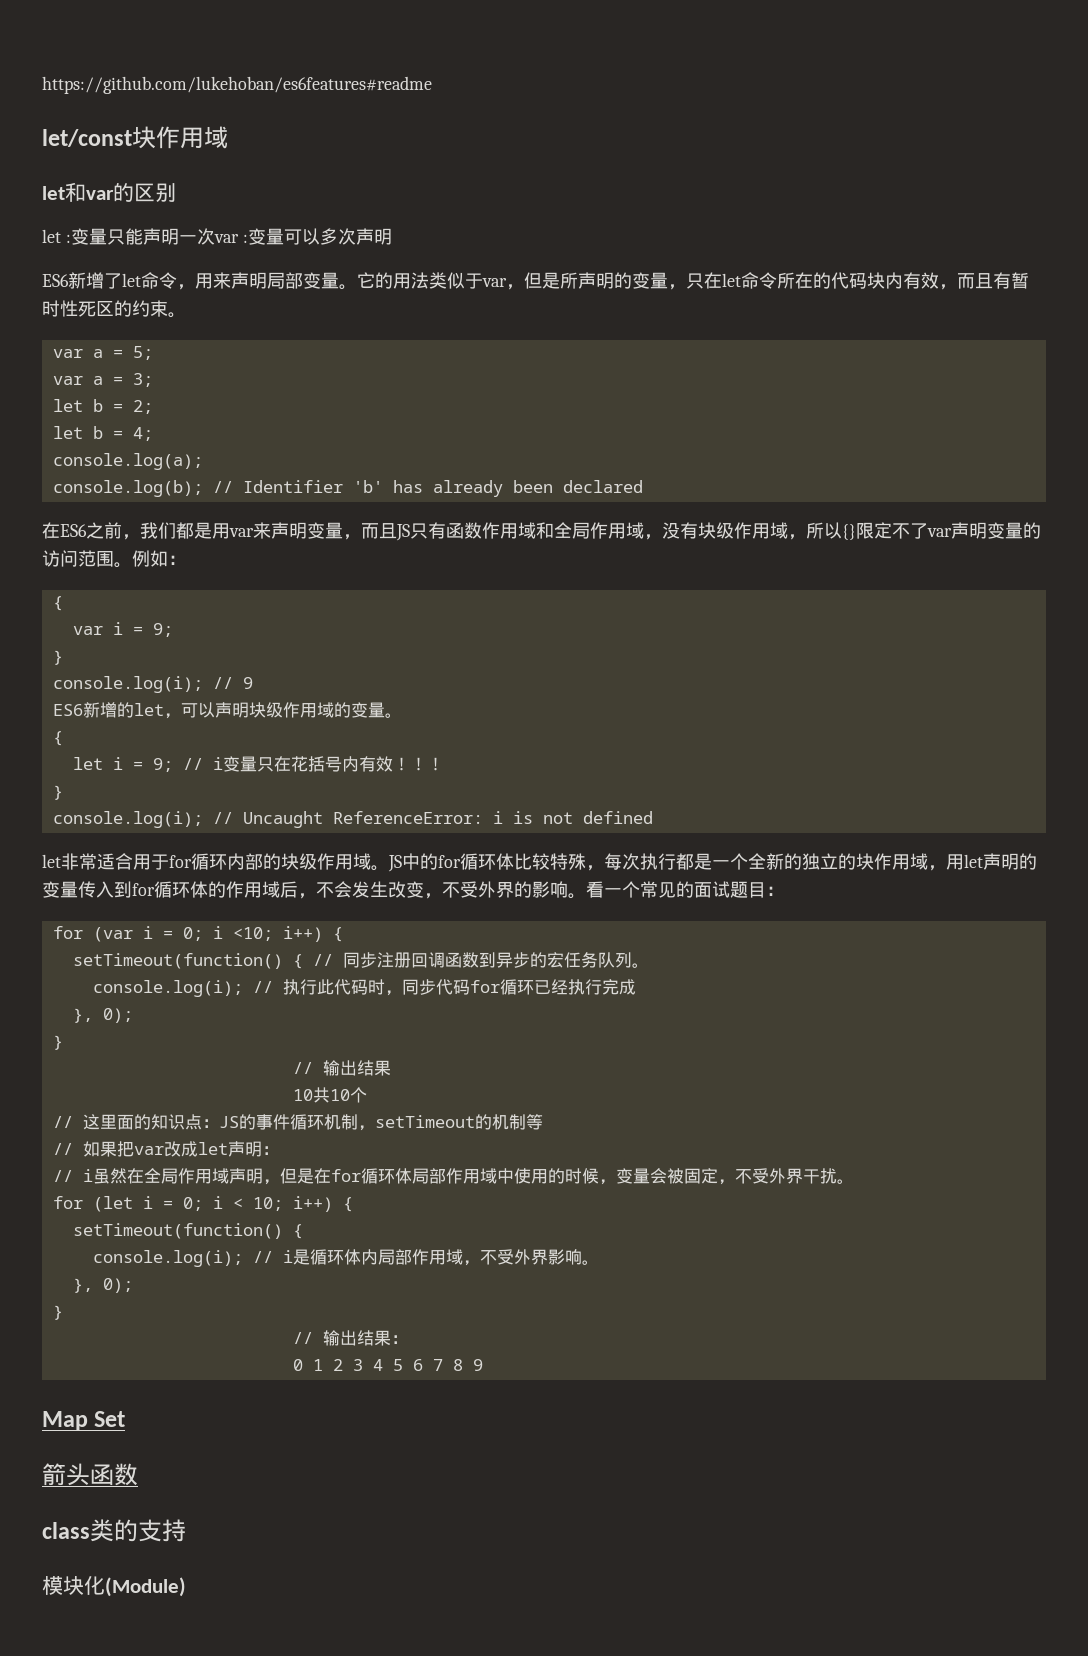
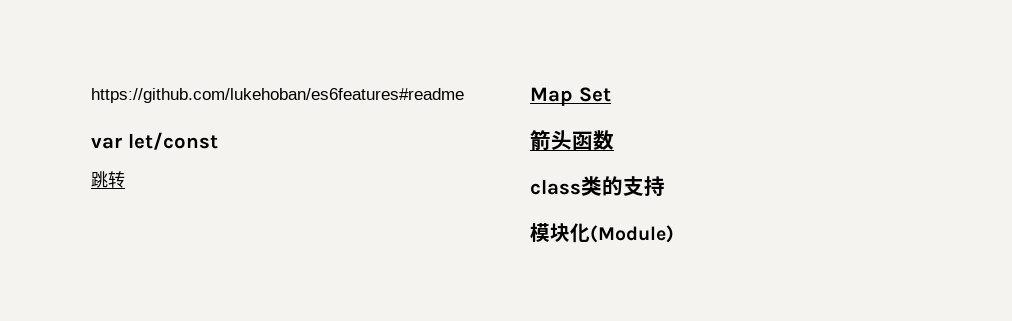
- let/const块作用域
- let和var的区别
- let :变量只能声明一次var :变量可以多次声明
- ES6新增了let命令，用来声明局部变量。它的用法类似于var，但是所声明的变量，只在let命令所在的代码块内有效，而且有暂时性死区的约束。
- var a = 5;
- var a = 3;
- let b = 2;
- let b = 4;
- console.log(a);
- console.log(b); // Identifier 'b' has already been declared
- 在ES6之前，我们都是用var来声明变量，而且JS只有函数作用域和全局作用域，没有块级作用域，所以{}限定不了var声明变量的访问范围。例如：
- {
- var i = 9;
- }
- console.log(i); // 9
- ES6新增的let，可以声明块级作用域的变量。
- {
- let i = 9; // i变量只在花括号内有效！！！
- }
- console.log(i); // Uncaught ReferenceError: i is not defined
- let非常适合用于for循环内部的块级作用域。JS中的for循环体比较特殊，每次执行都是一个全新的独立的块作用域，用let声明的变量传入到for循环体的作用域后，不会发生改变，不受外界的影响。看一个常见的面试题目：
- for (var i = 0; i <10; i++) {
- setTimeout(function() { // 同步注册回调函数到异步的宏任务队列。
- console.log(i); // 执行此代码时，同步代码for循环已经执行完成
- }, 0);
- }
- // 输出结果
- 10共10个
- // 这里面的知识点：JS的事件循环机制，setTimeout的机制等
- // 如果把var改成let声明：
- // i虽然在全局作用域声明，但是在for循环体局部作用域中使用的时候，变量会被固定，不受外界干扰。
- for (let i = 0; i < 10; i++) {
- setTimeout(function() {
- console.log(i); // i是循环体内局部作用域，不受外界影响。
- }, 0);
- }
- // 输出结果：
- 0 1 2 3 4 5 6 7 8 9
+ var let/const
+ 跳转

